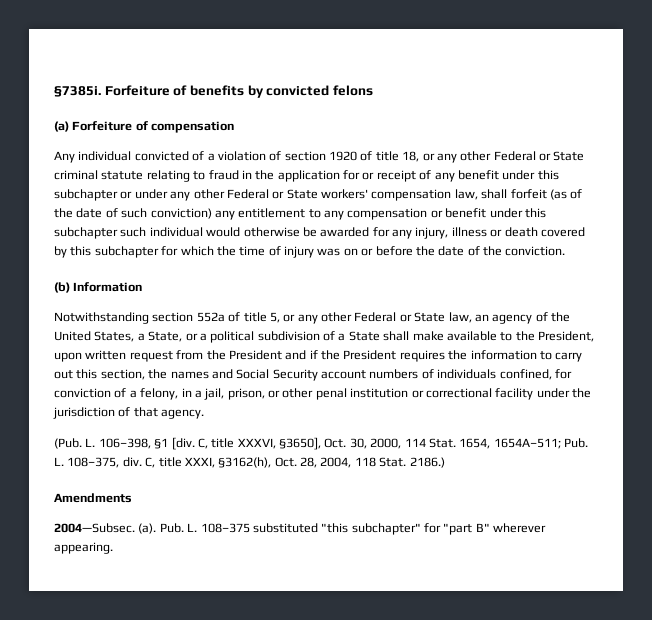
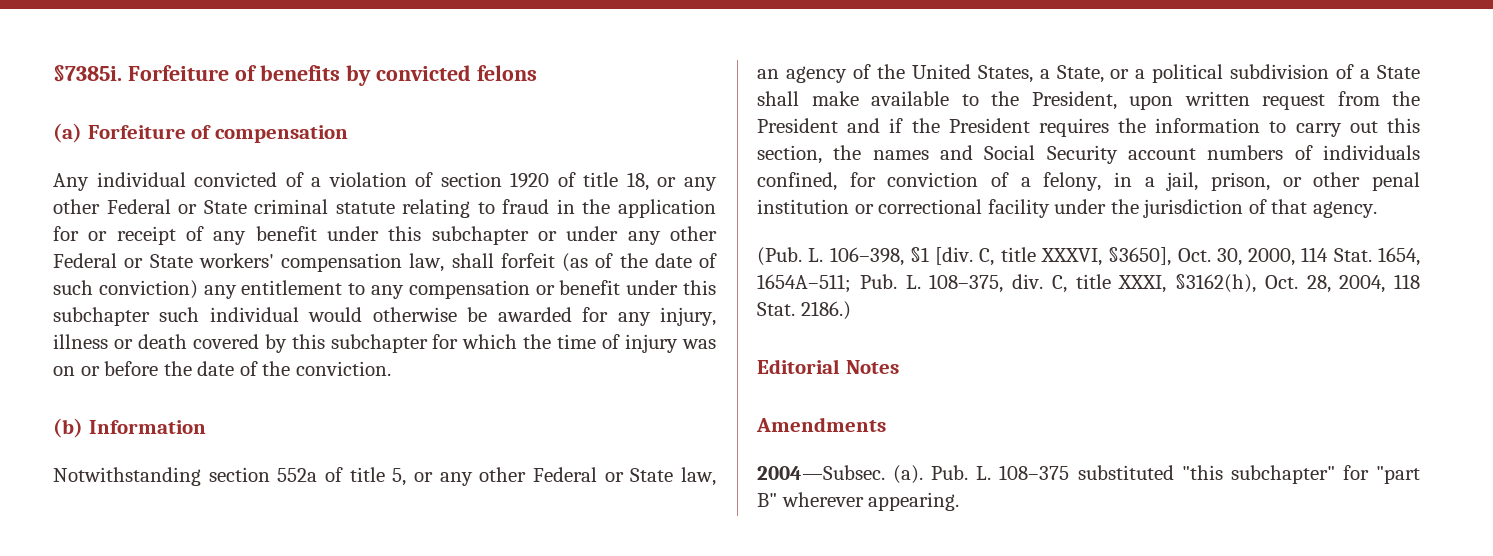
+ Editorial Notes

